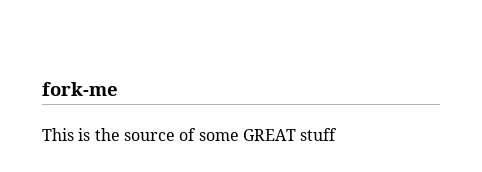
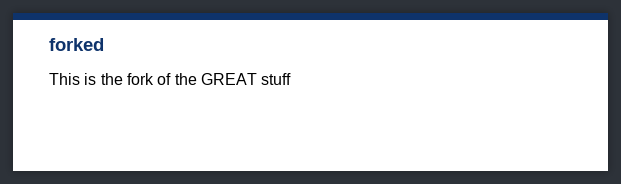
- fork-me
+ forked
- This is the source of some GREAT stuff
+ This is the fork of the GREAT stuff

